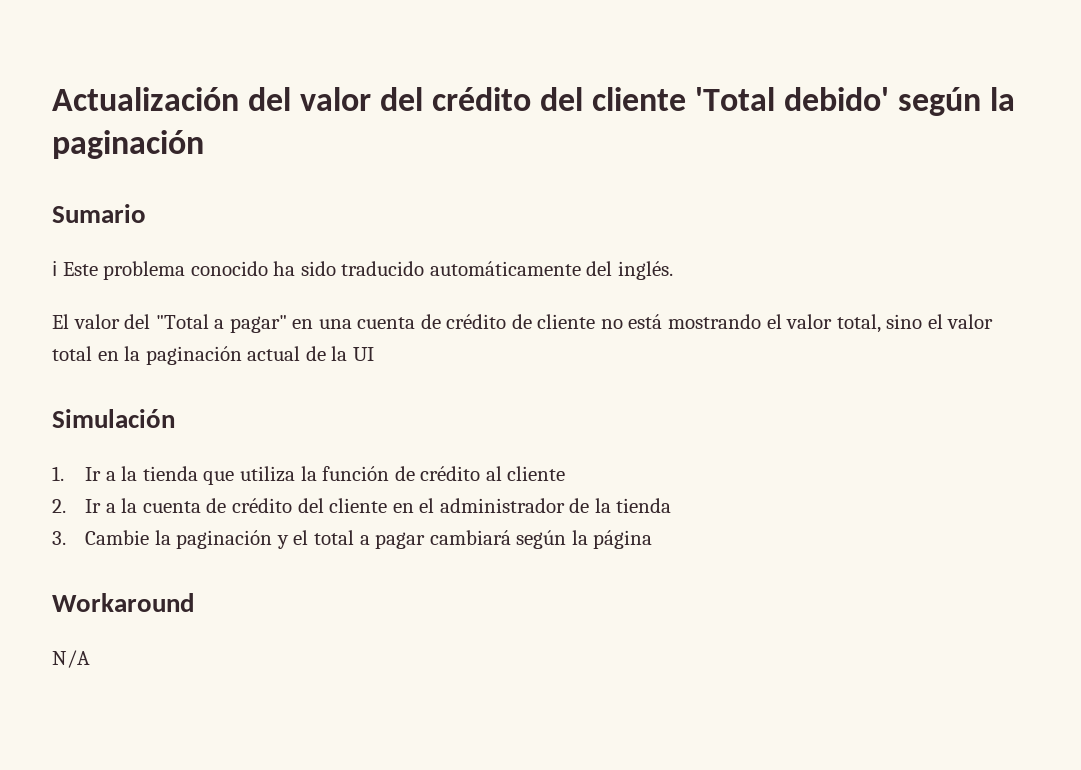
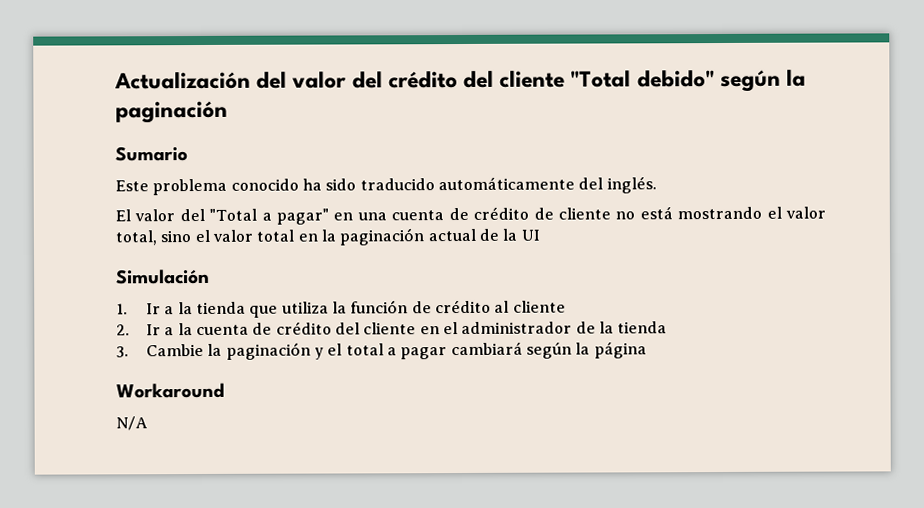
- Actualización del valor del crédito del cliente 'Total debido' según la paginación
+ Actualización del valor del crédito del cliente "Total debido" según la paginación
- ℹ Este problema conocido ha sido traducido automáticamente del inglés.
+ Este problema conocido ha sido traducido automáticamente del inglés.

